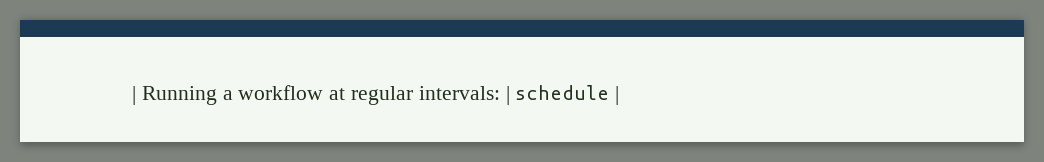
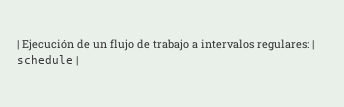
- | Running a workflow at regular intervals: | schedule |
+ | Ejecución de un flujo de trabajo a intervalos regulares: | schedule |

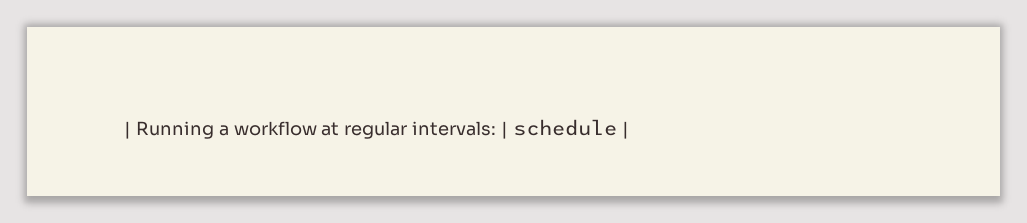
- | Ejecución de un flujo de trabajo a intervalos regulares: | schedule |
+ | Running a workflow at regular intervals: | schedule |

